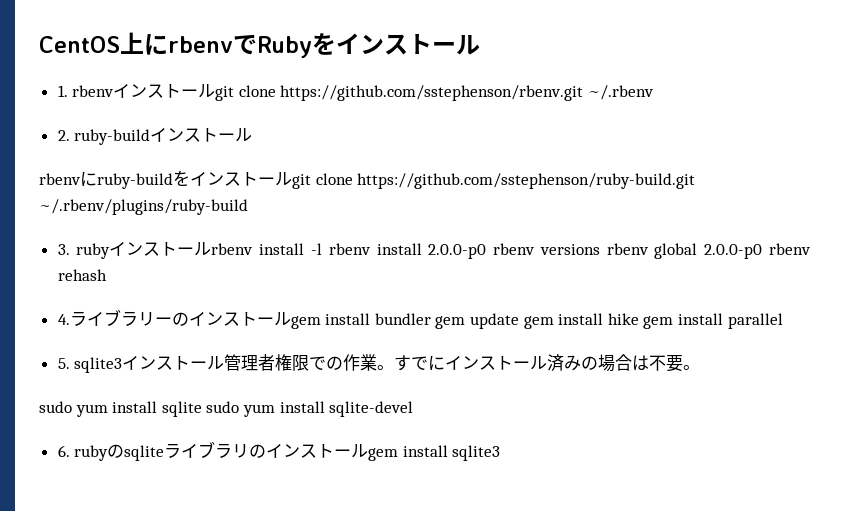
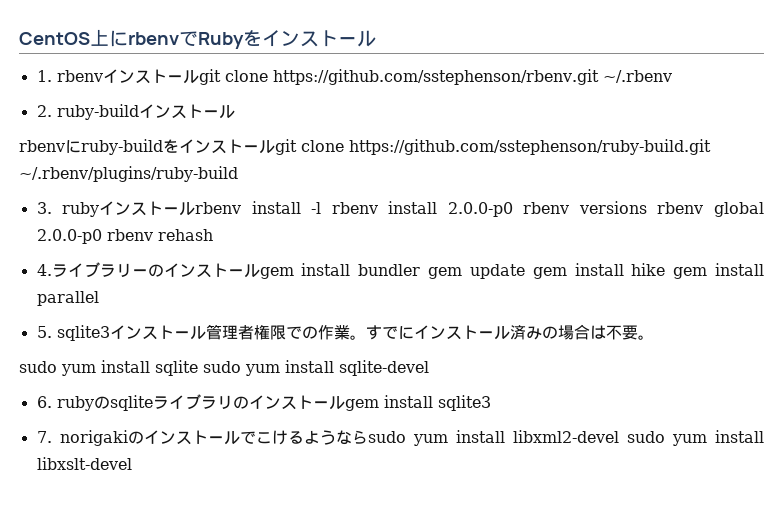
+ 7. norigakiのインストールでこけるようならsudo yum install libxml2-devel sudo yum install libxslt-devel

